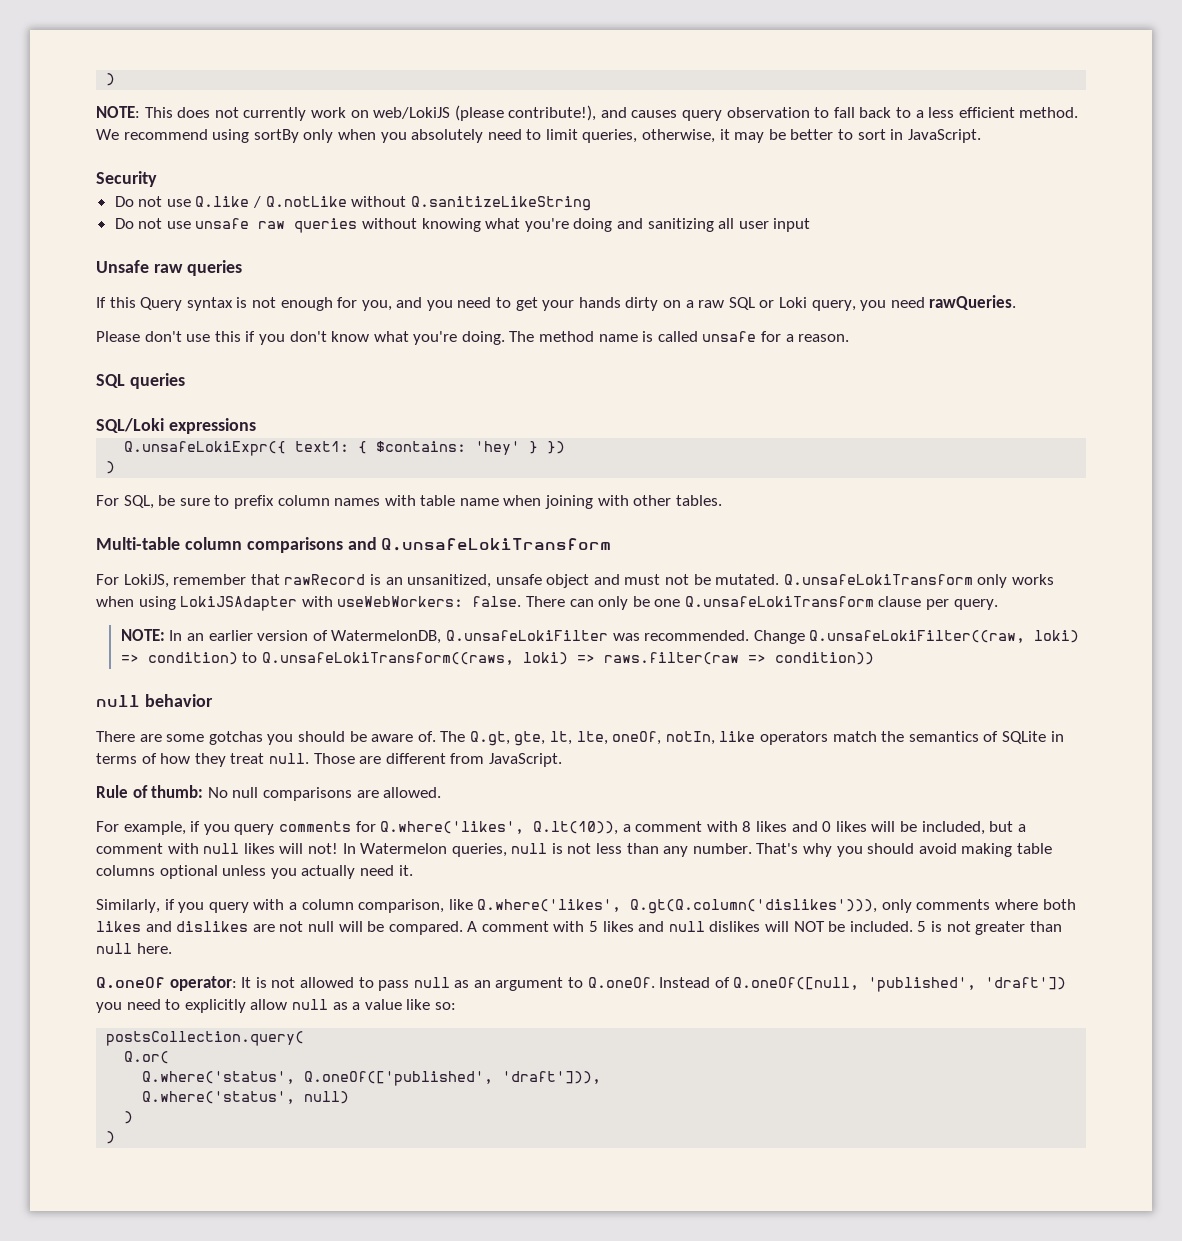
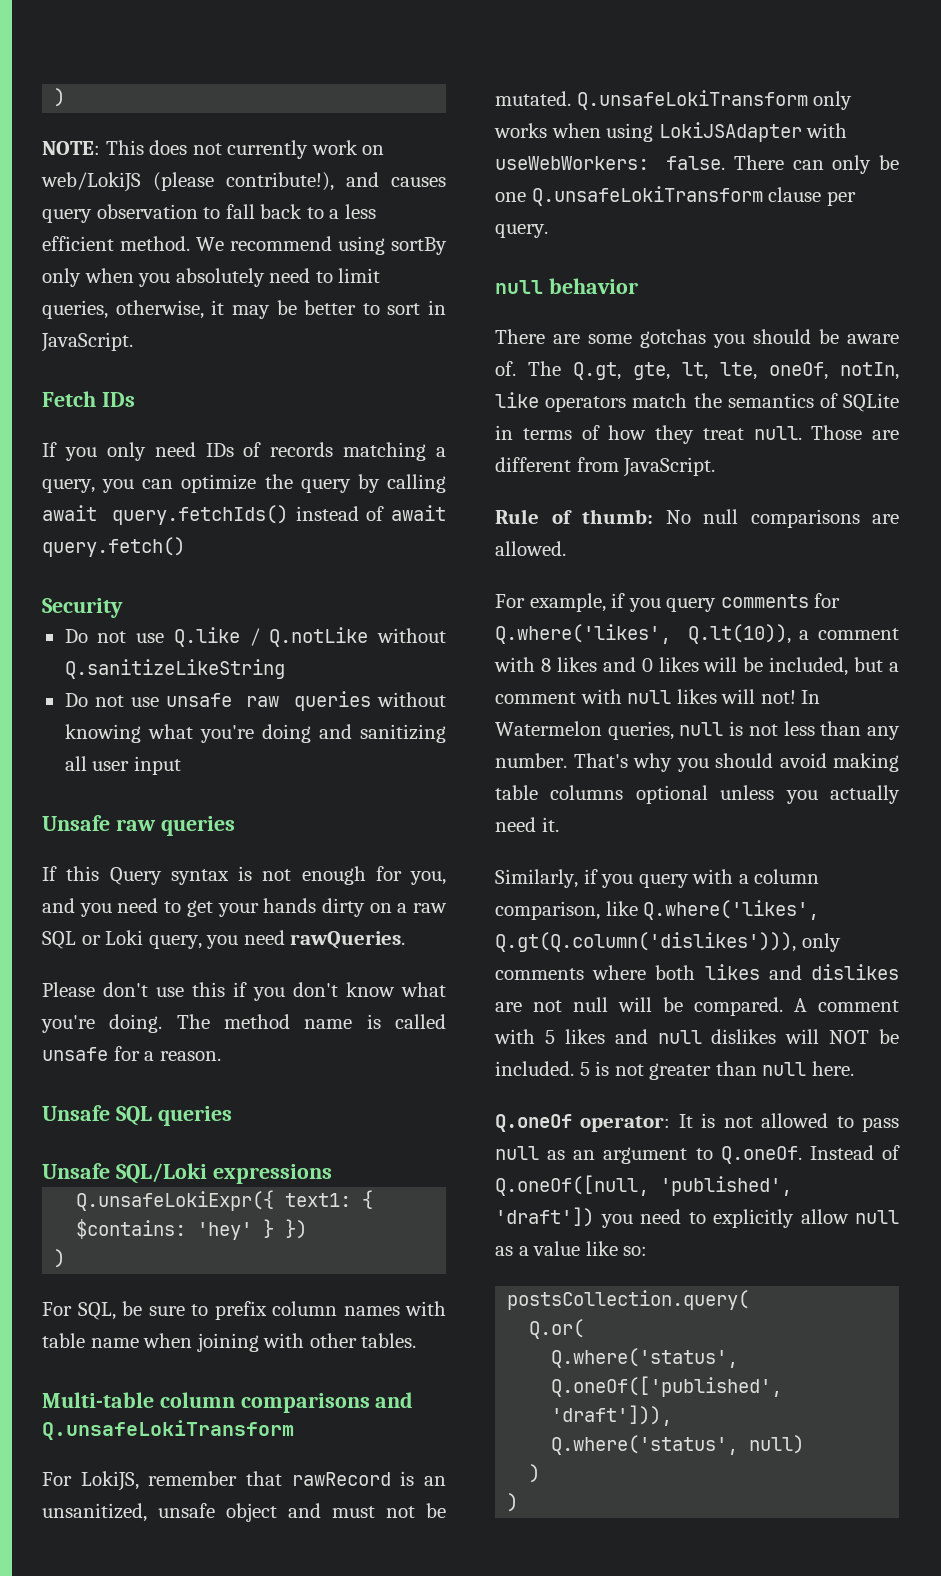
+ Fetch IDs
+ If you only need IDs of records matching a query, you can optimize the query by calling await query.fetchIds() instead of await query.fetch()
- SQL queries
+ Unsafe SQL queries
- SQL/Loki expressions
+ Unsafe SQL/Loki expressions
- NOTE: In an earlier version of WatermelonDB, Q.unsafeLokiFilter was recommended. Change Q.unsafeLokiFilter((raw, loki) => condition) to Q.unsafeLokiTransform((raws, loki) => raws.filter(raw => condition))

